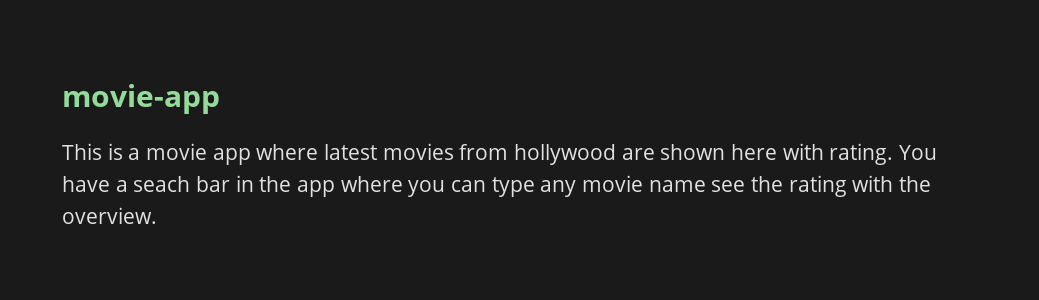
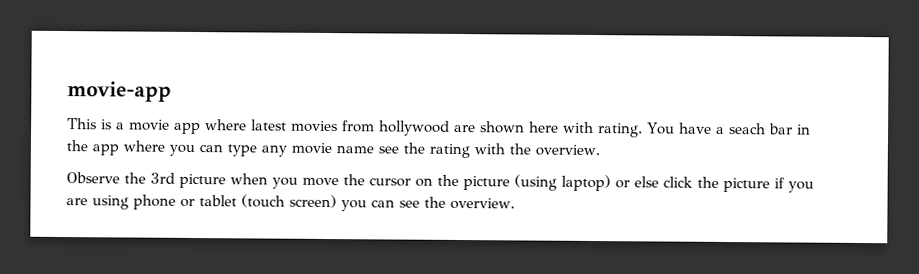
+ Observe the 3rd picture when you move the cursor on the picture (using laptop) or else click the picture if you are using phone or tablet (touch screen) you can see the overview.

